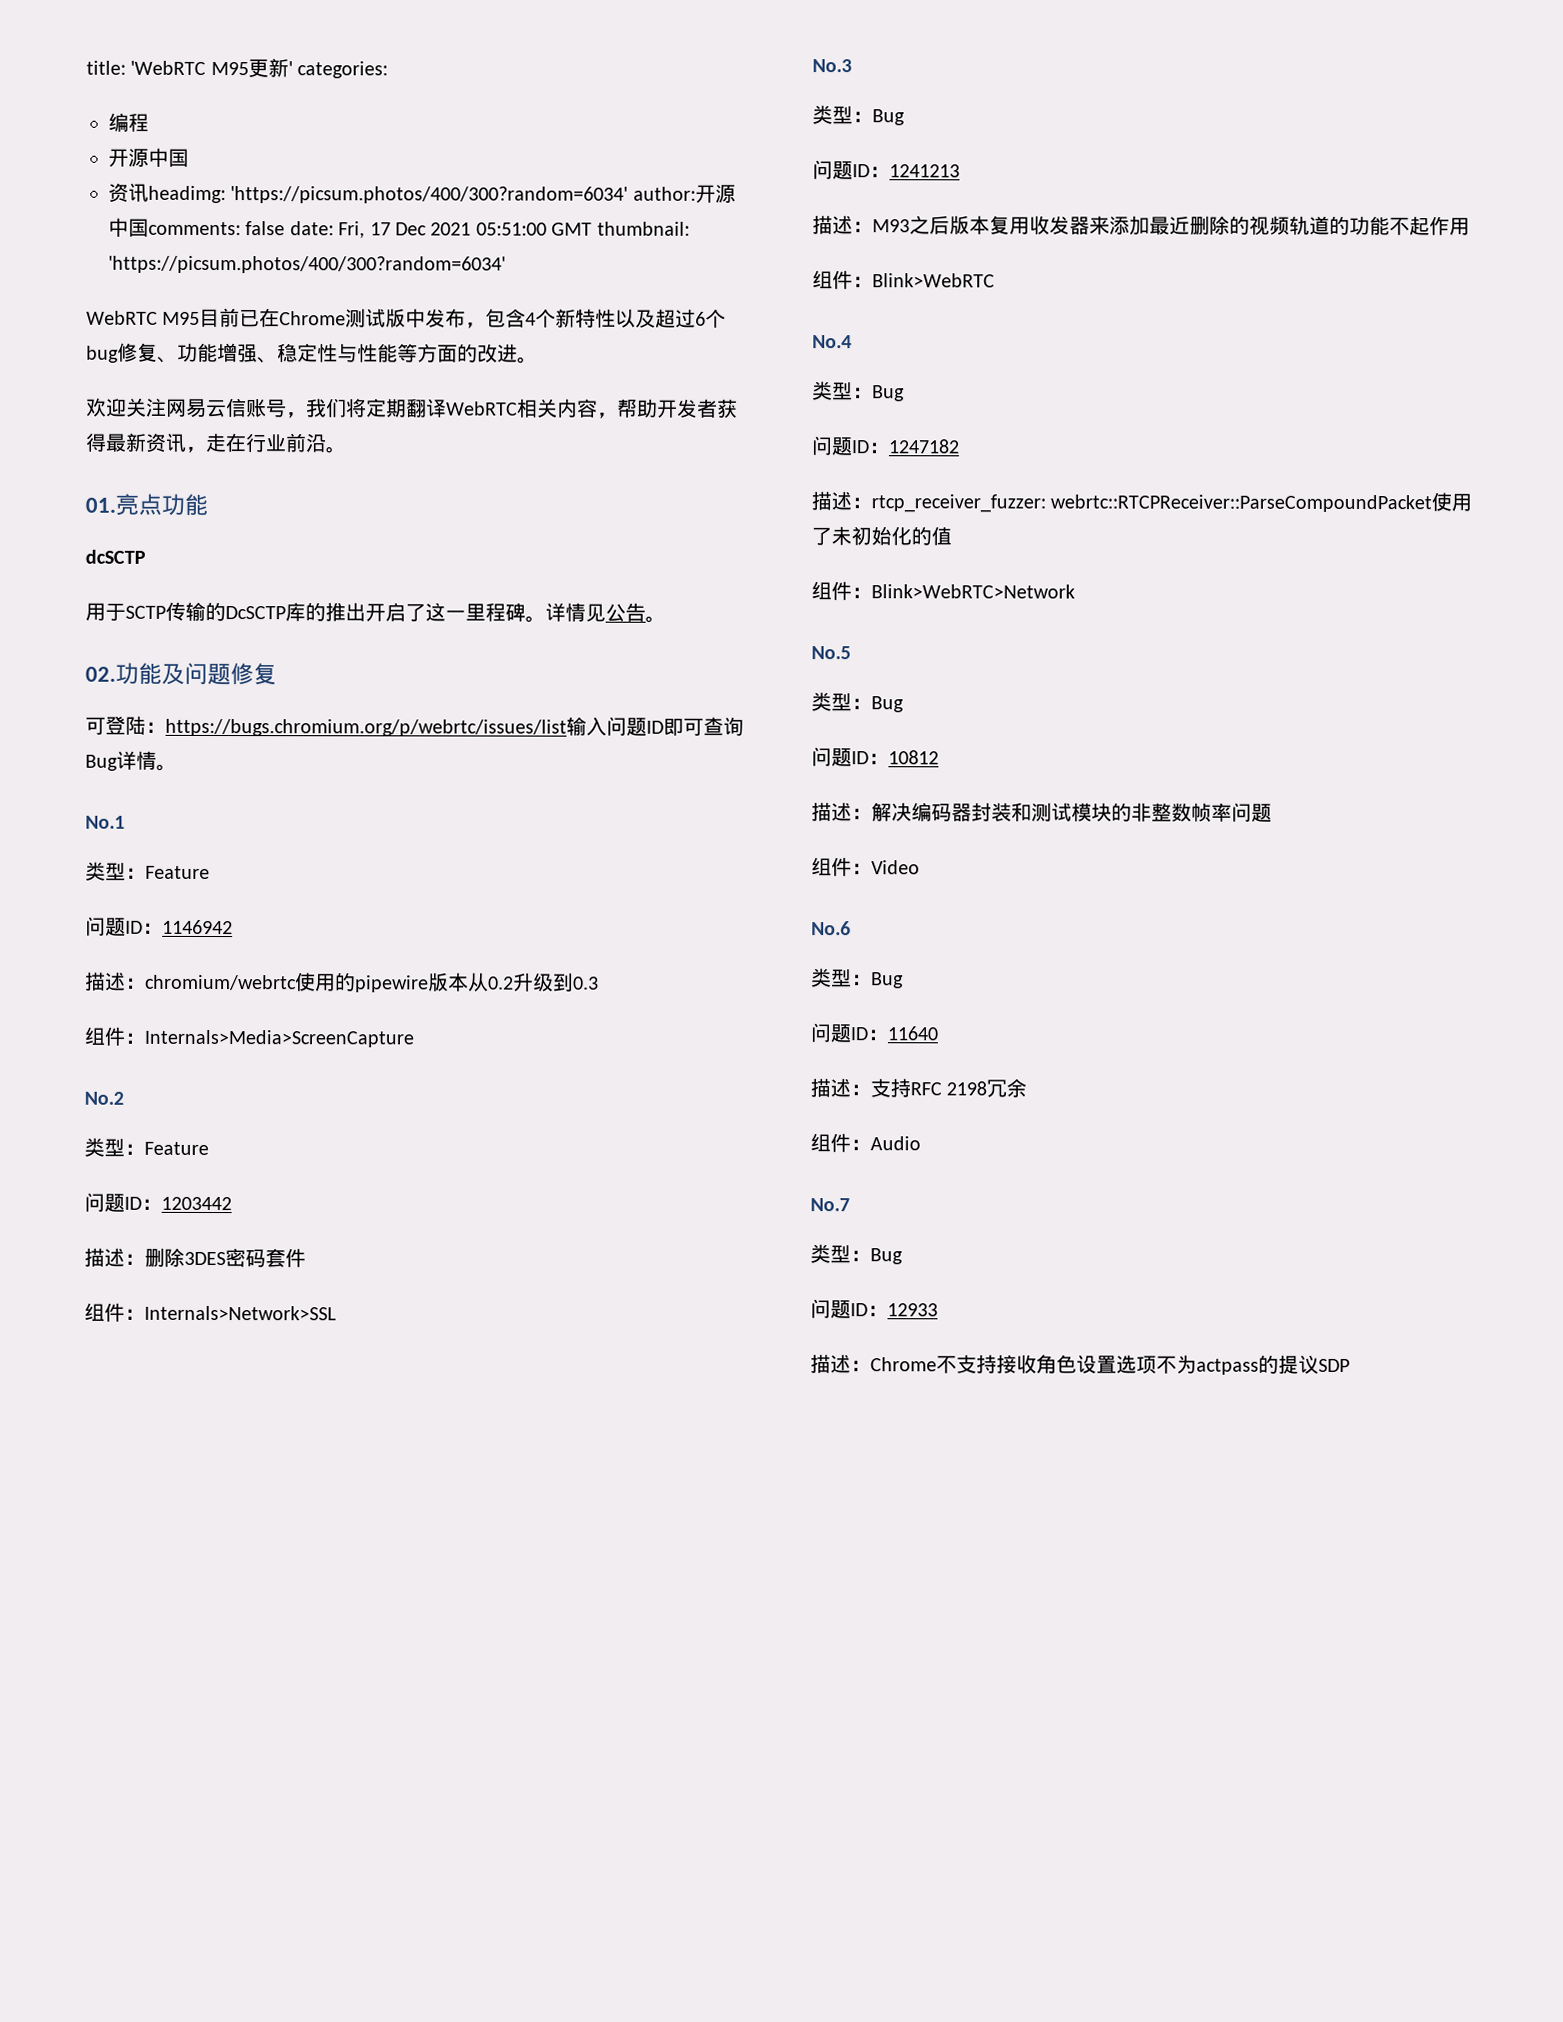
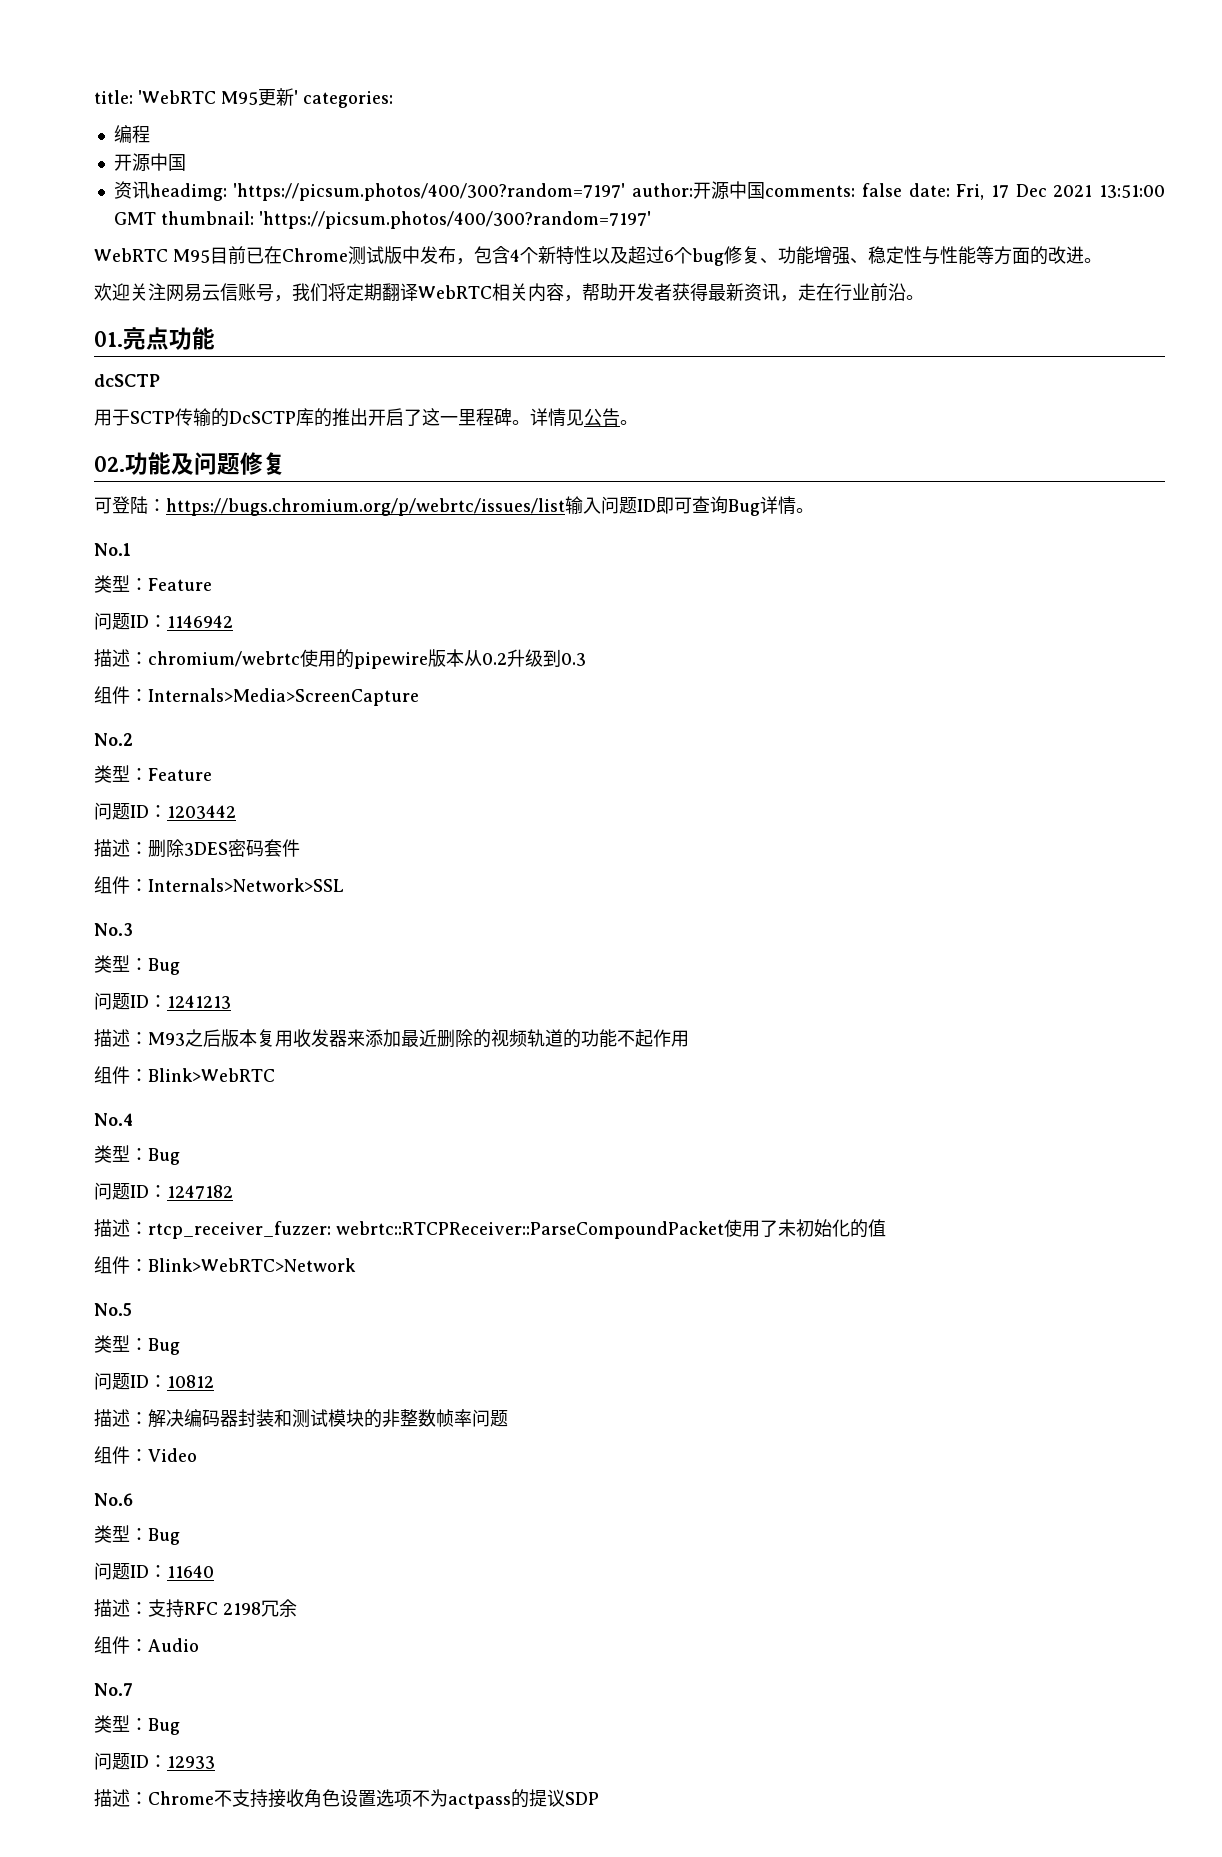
- 资讯headimg: 'https://picsum.photos/400/300?random=6034' author:开源中国comments: false date: Fri, 17 Dec 2021 05:51:00 GMT thumbnail: 'https://picsum.photos/400/300?random=6034'
+ 资讯headimg: 'https://picsum.photos/400/300?random=7197' author:开源中国comments: false date: Fri, 17 Dec 2021 13:51:00 GMT thumbnail: 'https://picsum.photos/400/300?random=7197'

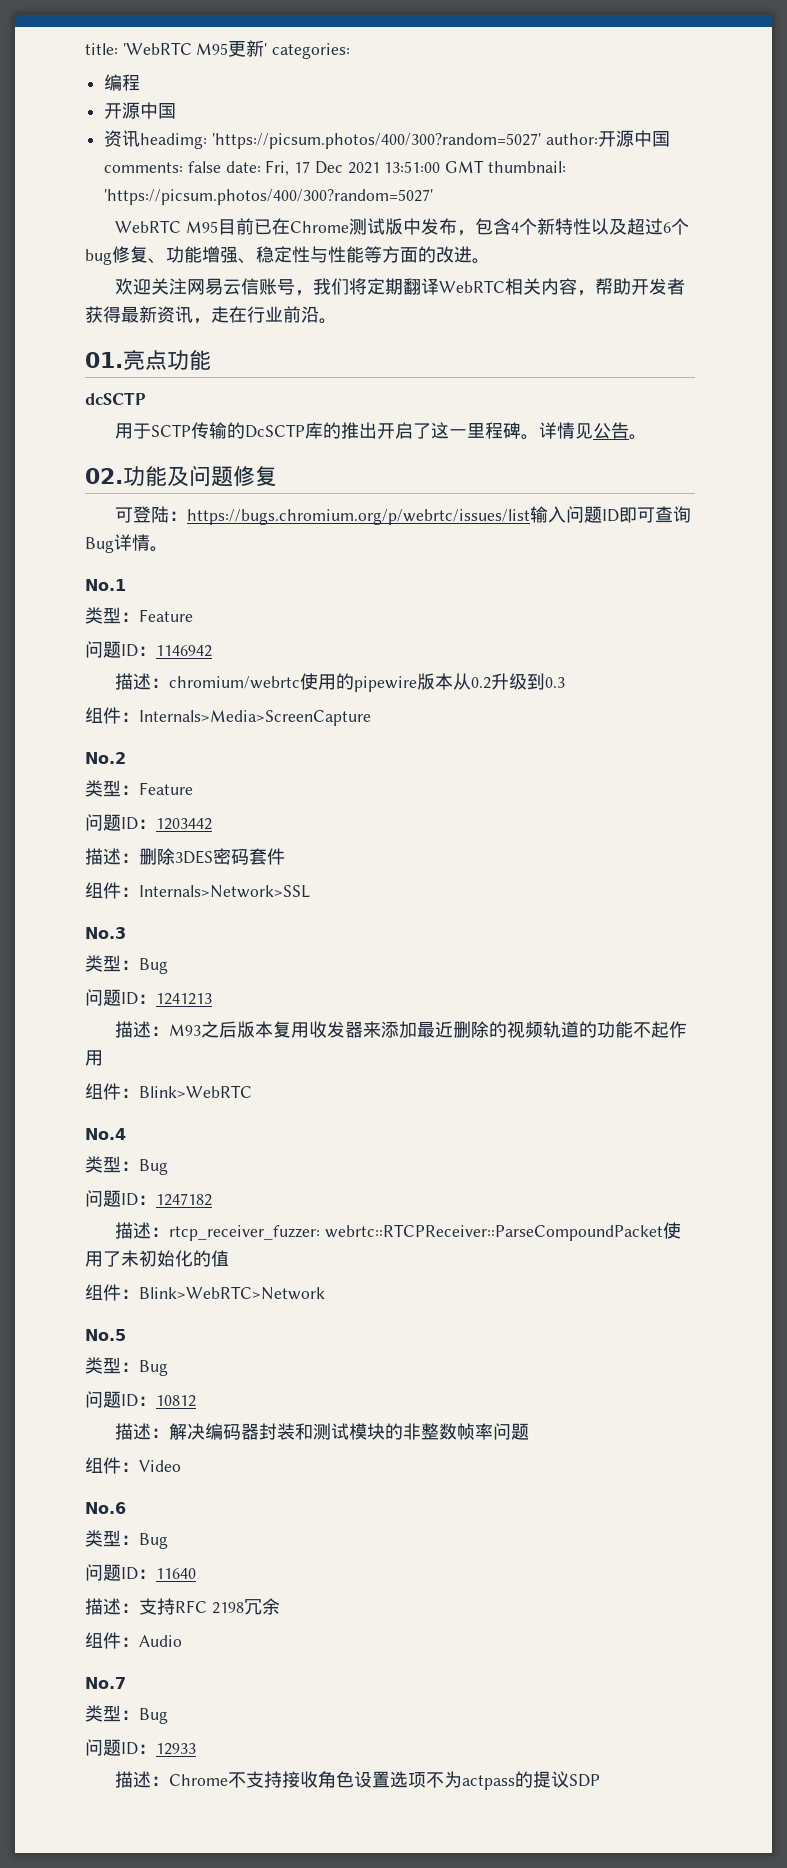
- 资讯headimg: 'https://picsum.photos/400/300?random=7197' author:开源中国comments: false date: Fri, 17 Dec 2021 13:51:00 GMT thumbnail: 'https://picsum.photos/400/300?random=7197'
+ 资讯headimg: 'https://picsum.photos/400/300?random=5027' author:开源中国comments: false date: Fri, 17 Dec 2021 13:51:00 GMT thumbnail: 'https://picsum.photos/400/300?random=5027'

